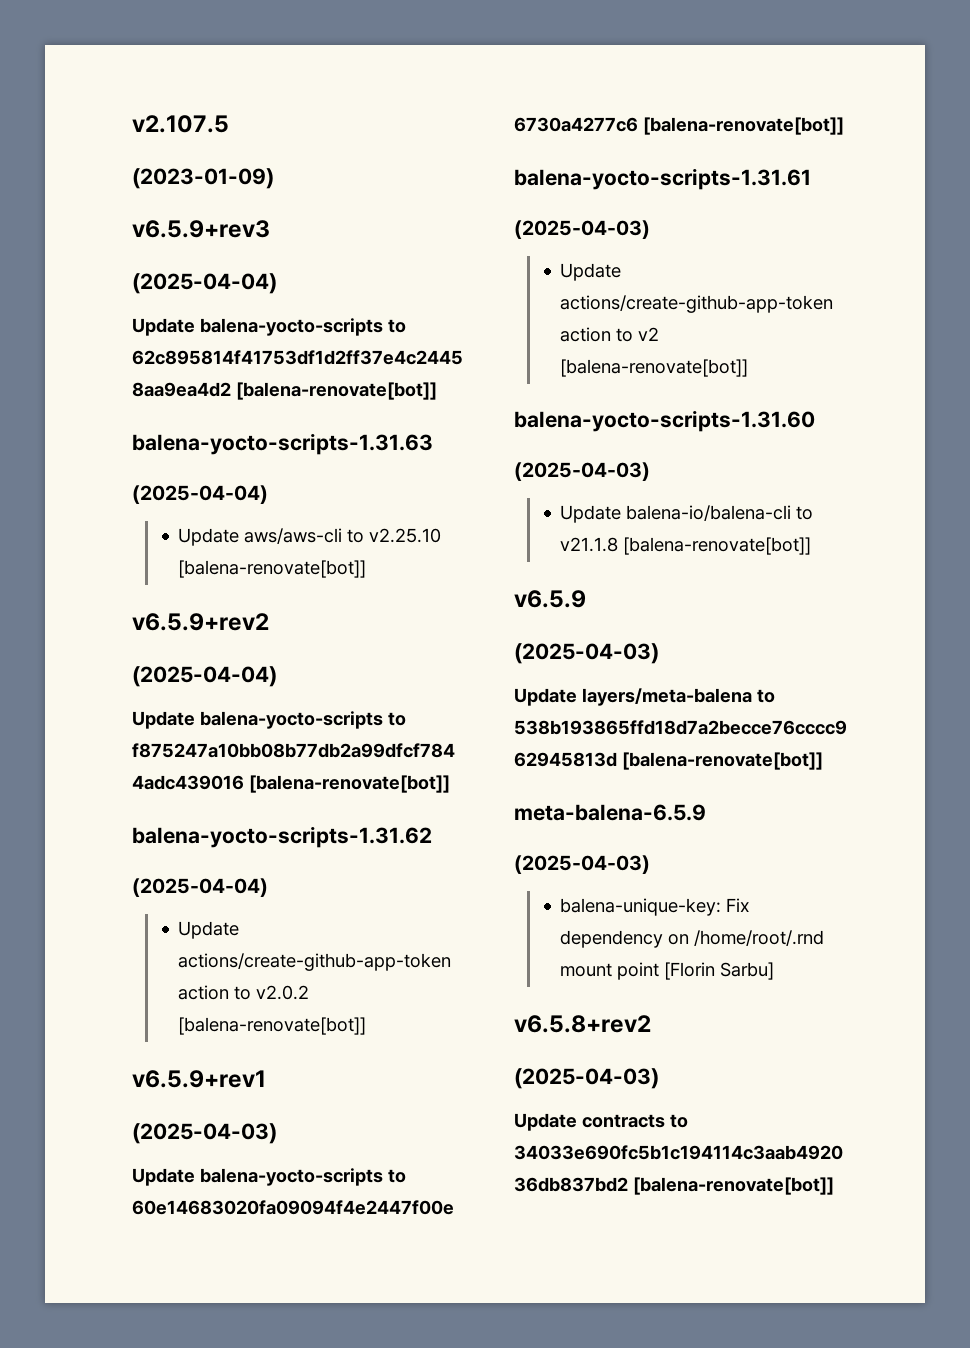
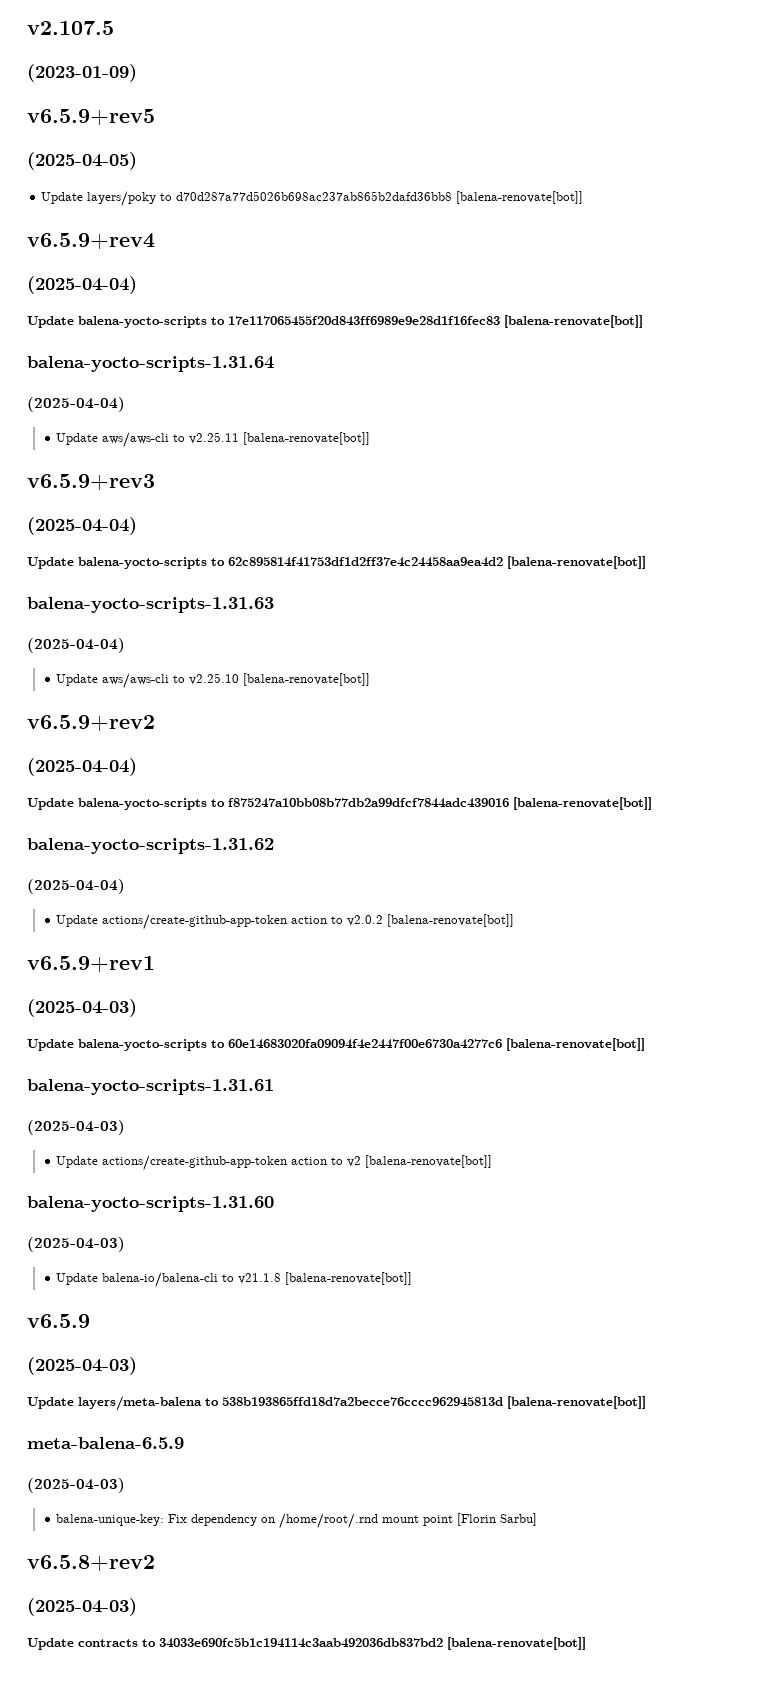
+ v6.5.9+rev5
+ (2025-04-05)
+ Update layers/poky to d70d287a77d5026b698ac237ab865b2dafd36bb8 [balena-renovate[bot]]
+ v6.5.9+rev4
+ (2025-04-04)
+ Update balena-yocto-scripts to 17e117065455f20d843ff6989e9e28d1f16fec83 [balena-renovate[bot]]
+ balena-yocto-scripts-1.31.64
+ (2025-04-04)
+ Update aws/aws-cli to v2.25.11 [balena-renovate[bot]]

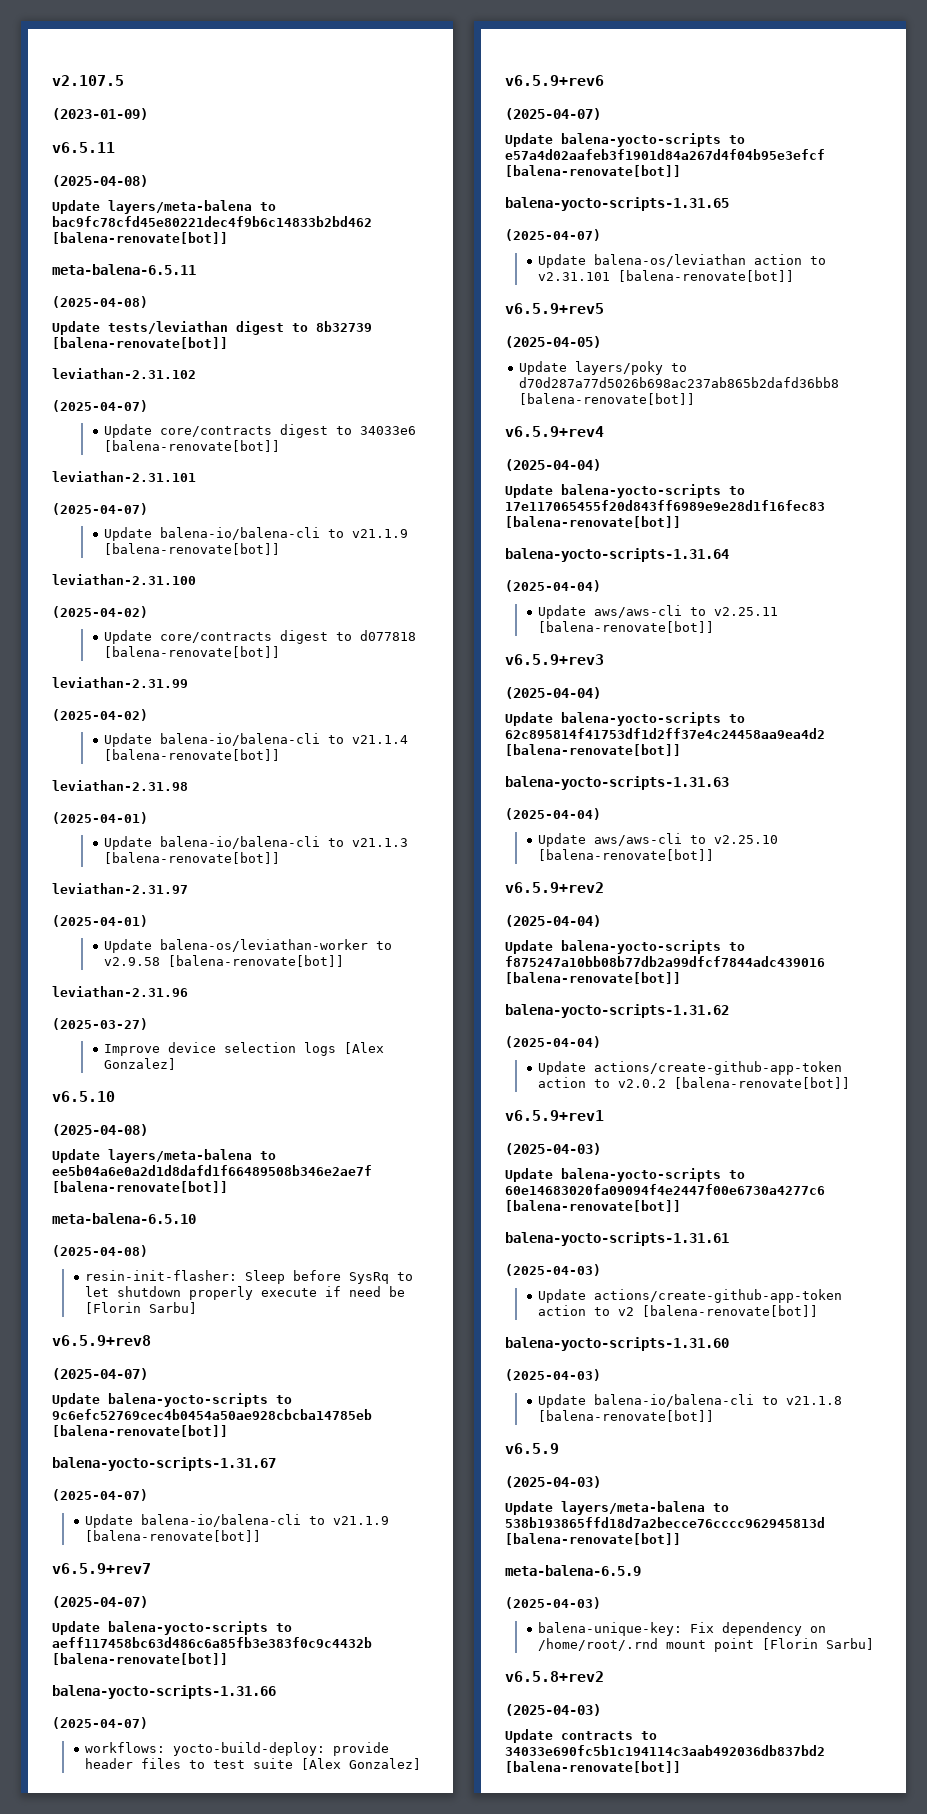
+ v6.5.11
+ (2025-04-08)
+ Update layers/meta-balena to bac9fc78cfd45e80221dec4f9b6c14833b2bd462 [balena-renovate[bot]]
+ meta-balena-6.5.11
+ (2025-04-08)
+ Update tests/leviathan digest to 8b32739 [balena-renovate[bot]]
+ leviathan-2.31.102
+ (2025-04-07)
+ Update core/contracts digest to 34033e6 [balena-renovate[bot]]
+ leviathan-2.31.101
+ (2025-04-07)
+ Update balena-io/balena-cli to v21.1.9 [balena-renovate[bot]]
+ leviathan-2.31.100
+ (2025-04-02)
+ Update core/contracts digest to d077818 [balena-renovate[bot]]
+ leviathan-2.31.99
+ (2025-04-02)
+ Update balena-io/balena-cli to v21.1.4 [balena-renovate[bot]]
+ leviathan-2.31.98
+ (2025-04-01)
+ Update balena-io/balena-cli to v21.1.3 [balena-renovate[bot]]
+ leviathan-2.31.97
+ (2025-04-01)
+ Update balena-os/leviathan-worker to v2.9.58 [balena-renovate[bot]]
+ leviathan-2.31.96
+ (2025-03-27)
+ Improve device selection logs [Alex Gonzalez]
+ v6.5.10
+ (2025-04-08)
+ Update layers/meta-balena to ee5b04a6e0a2d1d8dafd1f66489508b346e2ae7f [balena-renovate[bot]]
+ meta-balena-6.5.10
+ (2025-04-08)
+ resin-init-flasher: Sleep before SysRq to let shutdown properly execute if need be [Florin Sarbu]
+ v6.5.9+rev8
+ (2025-04-07)
+ Update balena-yocto-scripts to 9c6efc52769cec4b0454a50ae928cbcba14785eb [balena-renovate[bot]]
+ balena-yocto-scripts-1.31.67
+ (2025-04-07)
+ Update balena-io/balena-cli to v21.1.9 [balena-renovate[bot]]
+ v6.5.9+rev7
+ (2025-04-07)
+ Update balena-yocto-scripts to aeff117458bc63d486c6a85fb3e383f0c9c4432b [balena-renovate[bot]]
+ balena-yocto-scripts-1.31.66
+ (2025-04-07)
+ workflows: yocto-build-deploy: provide header files to test suite [Alex Gonzalez]
+ v6.5.9+rev6
+ (2025-04-07)
+ Update balena-yocto-scripts to e57a4d02aafeb3f1901d84a267d4f04b95e3efcf [balena-renovate[bot]]
+ balena-yocto-scripts-1.31.65
+ (2025-04-07)
+ Update balena-os/leviathan action to v2.31.101 [balena-renovate[bot]]

